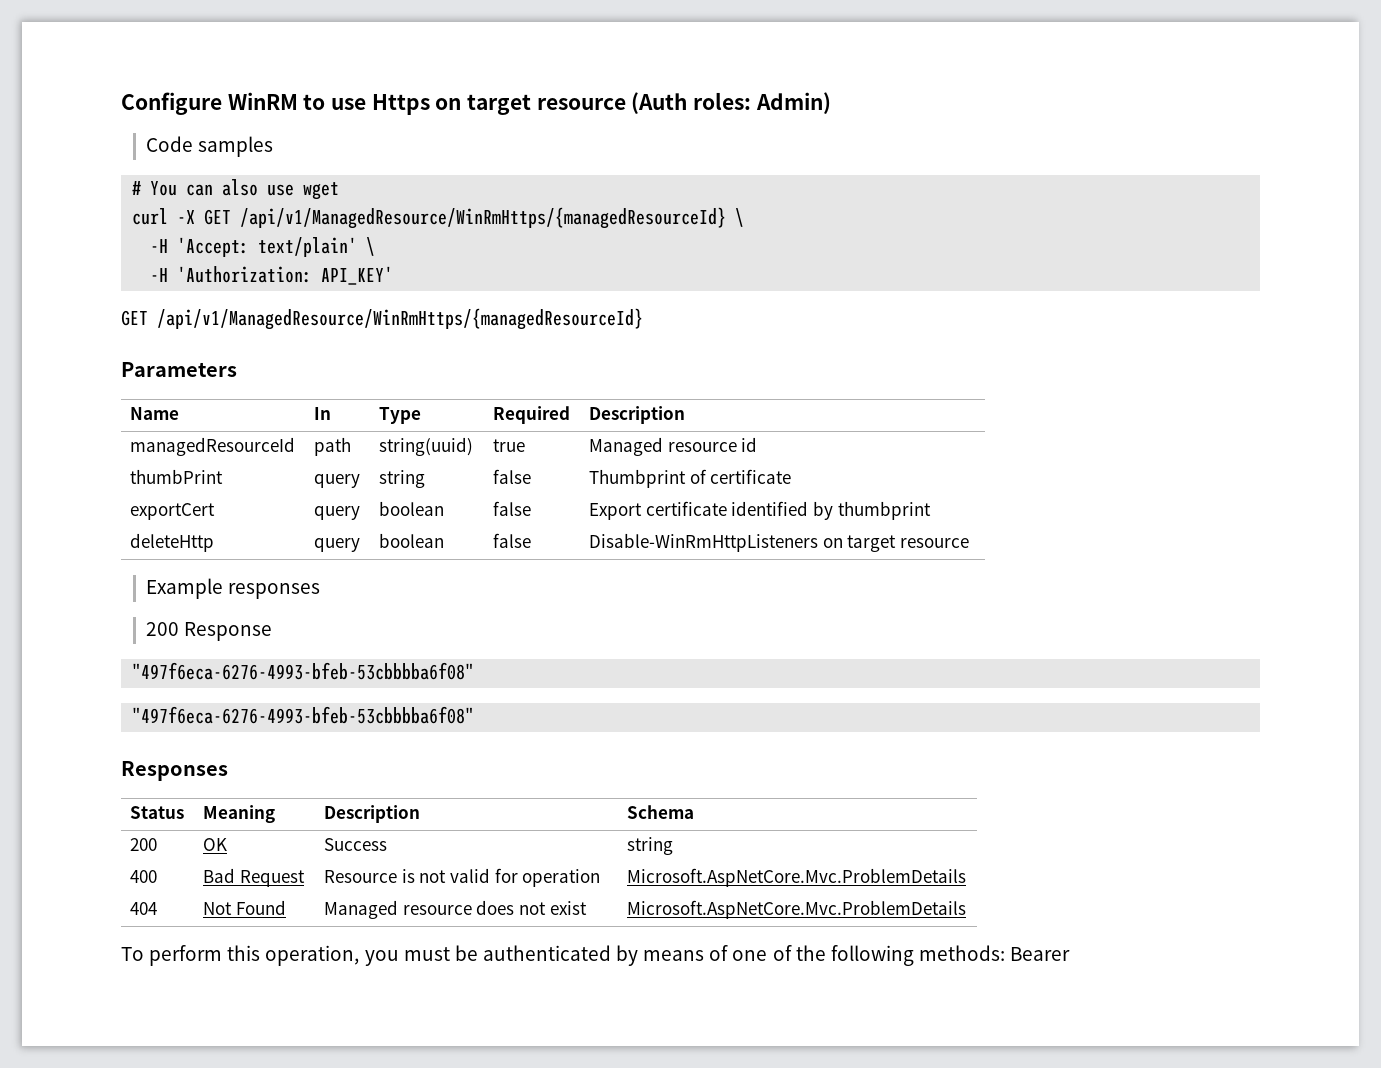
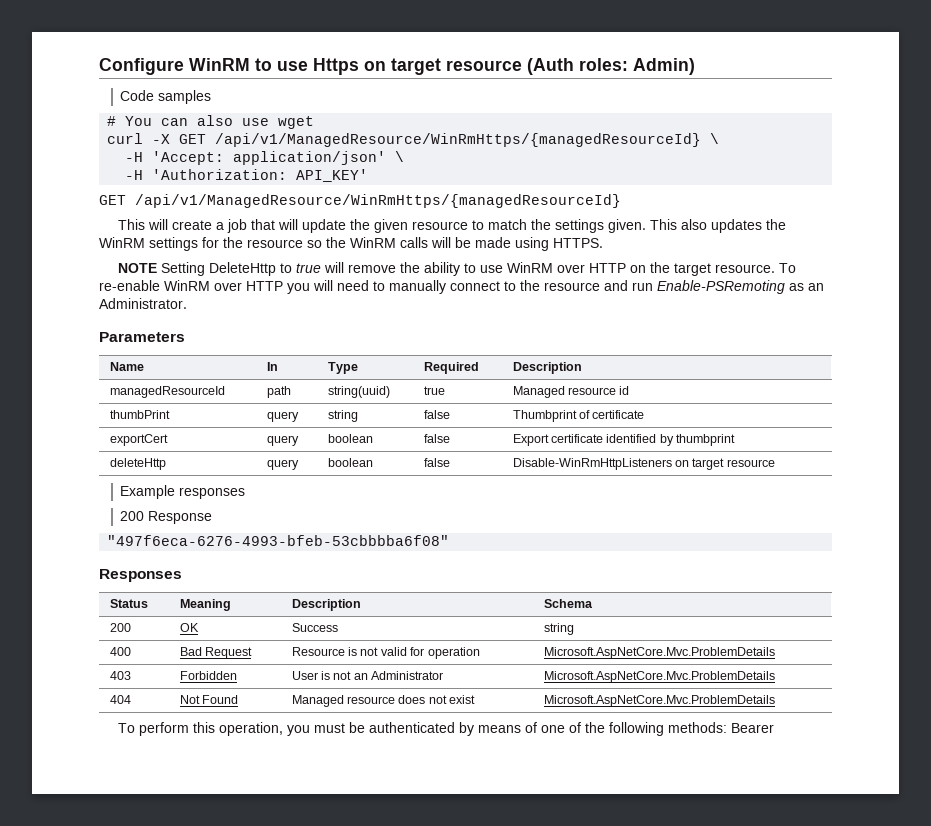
- -H 'Accept: text/plain' \
+ -H 'Accept: application/json' \
+ This will create a job that will update the given resource to match the settings given. This also updates the WinRM settings for the resource so the WinRM calls will be made using HTTPS.
+ NOTE Setting DeleteHttp to true will remove the ability to use WinRM over HTTP on the target resource. To re-enable WinRM over HTTP you will need to manually connect to the resource and run Enable-PSRemoting as an Administrator.
  200 Response
- "497f6eca-6276-4993-bfeb-53cbbbba6f08"
+ 403 | Forbidden | User is not an Administrator | Microsoft.AspNetCore.Mvc.ProblemDetails

